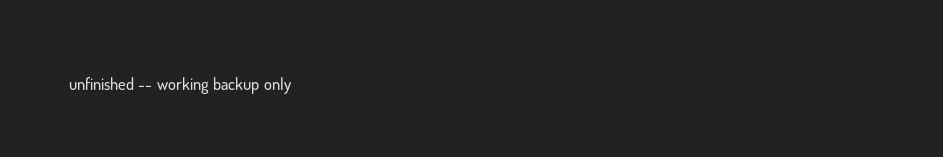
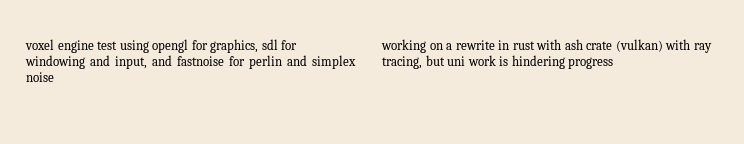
- unfinished -- working backup only
+ voxel engine test using opengl for graphics, sdl for windowing and input, and fastnoise for perlin and simplex noise
+ working on a rewrite in rust with ash crate (vulkan) with ray tracing, but uni work is hindering progress

